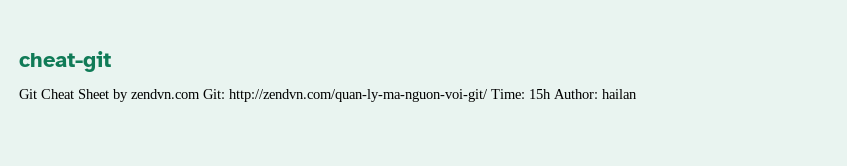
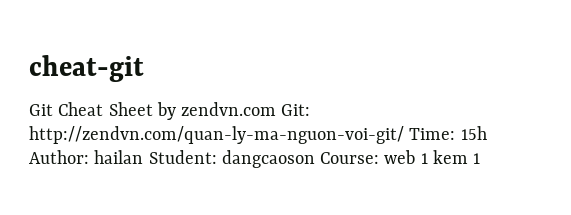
- Git Cheat Sheet by zendvn.com Git: http://zendvn.com/quan-ly-ma-nguon-voi-git/ Time: 15h Author: hailan
+ Git Cheat Sheet by zendvn.com Git: http://zendvn.com/quan-ly-ma-nguon-voi-git/ Time: 15h Author: hailan Student: dangcaoson Course: web 1 kem 1

